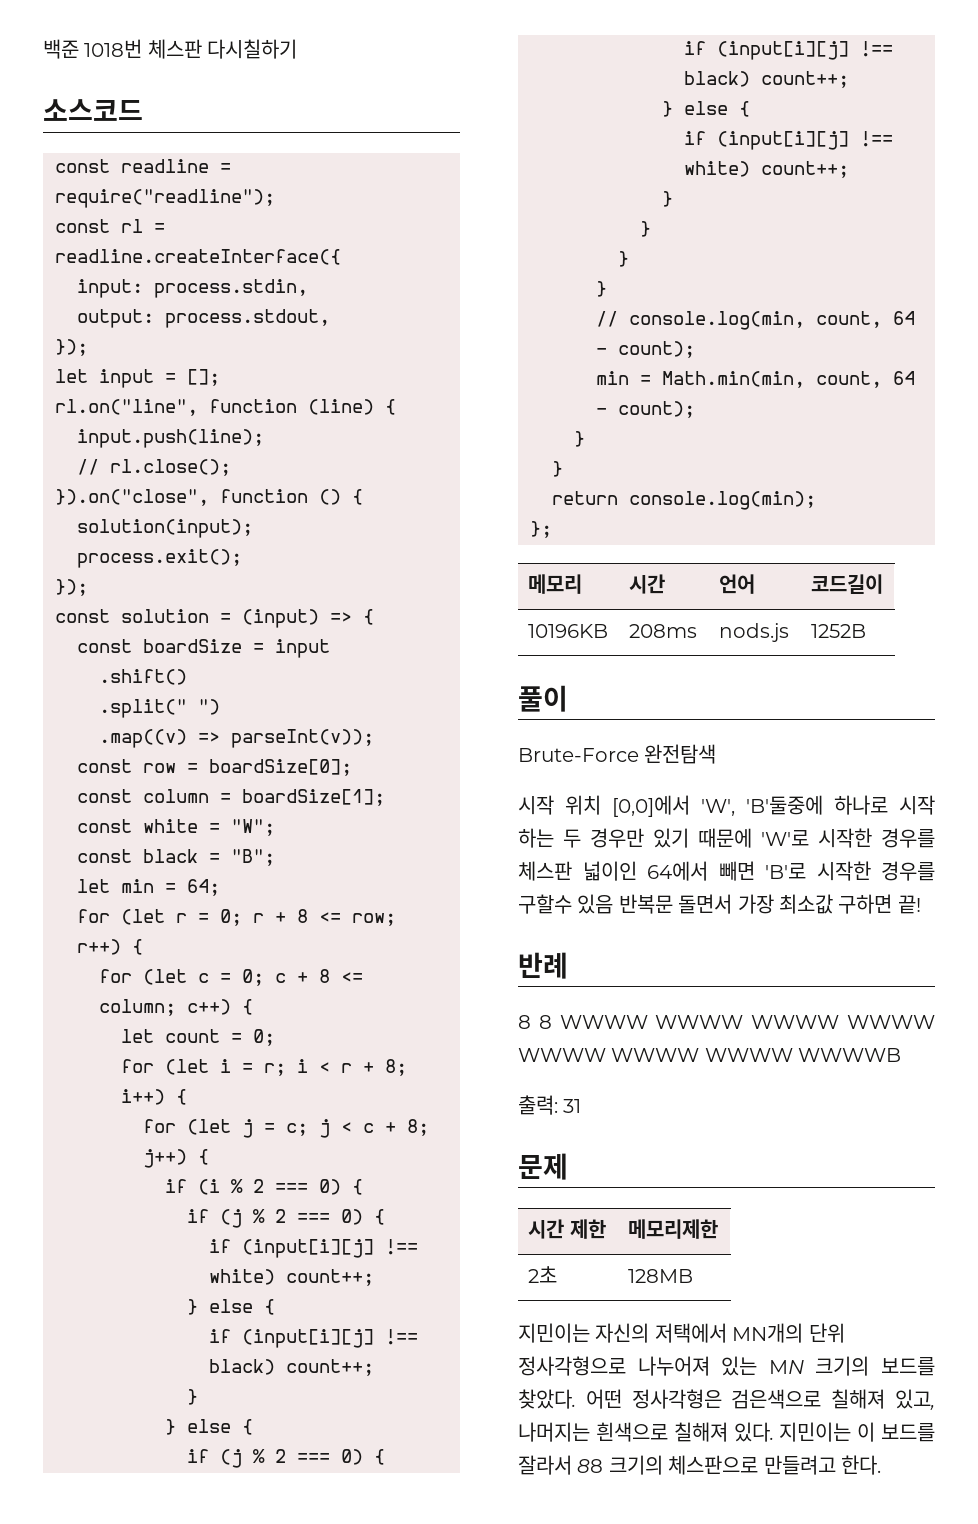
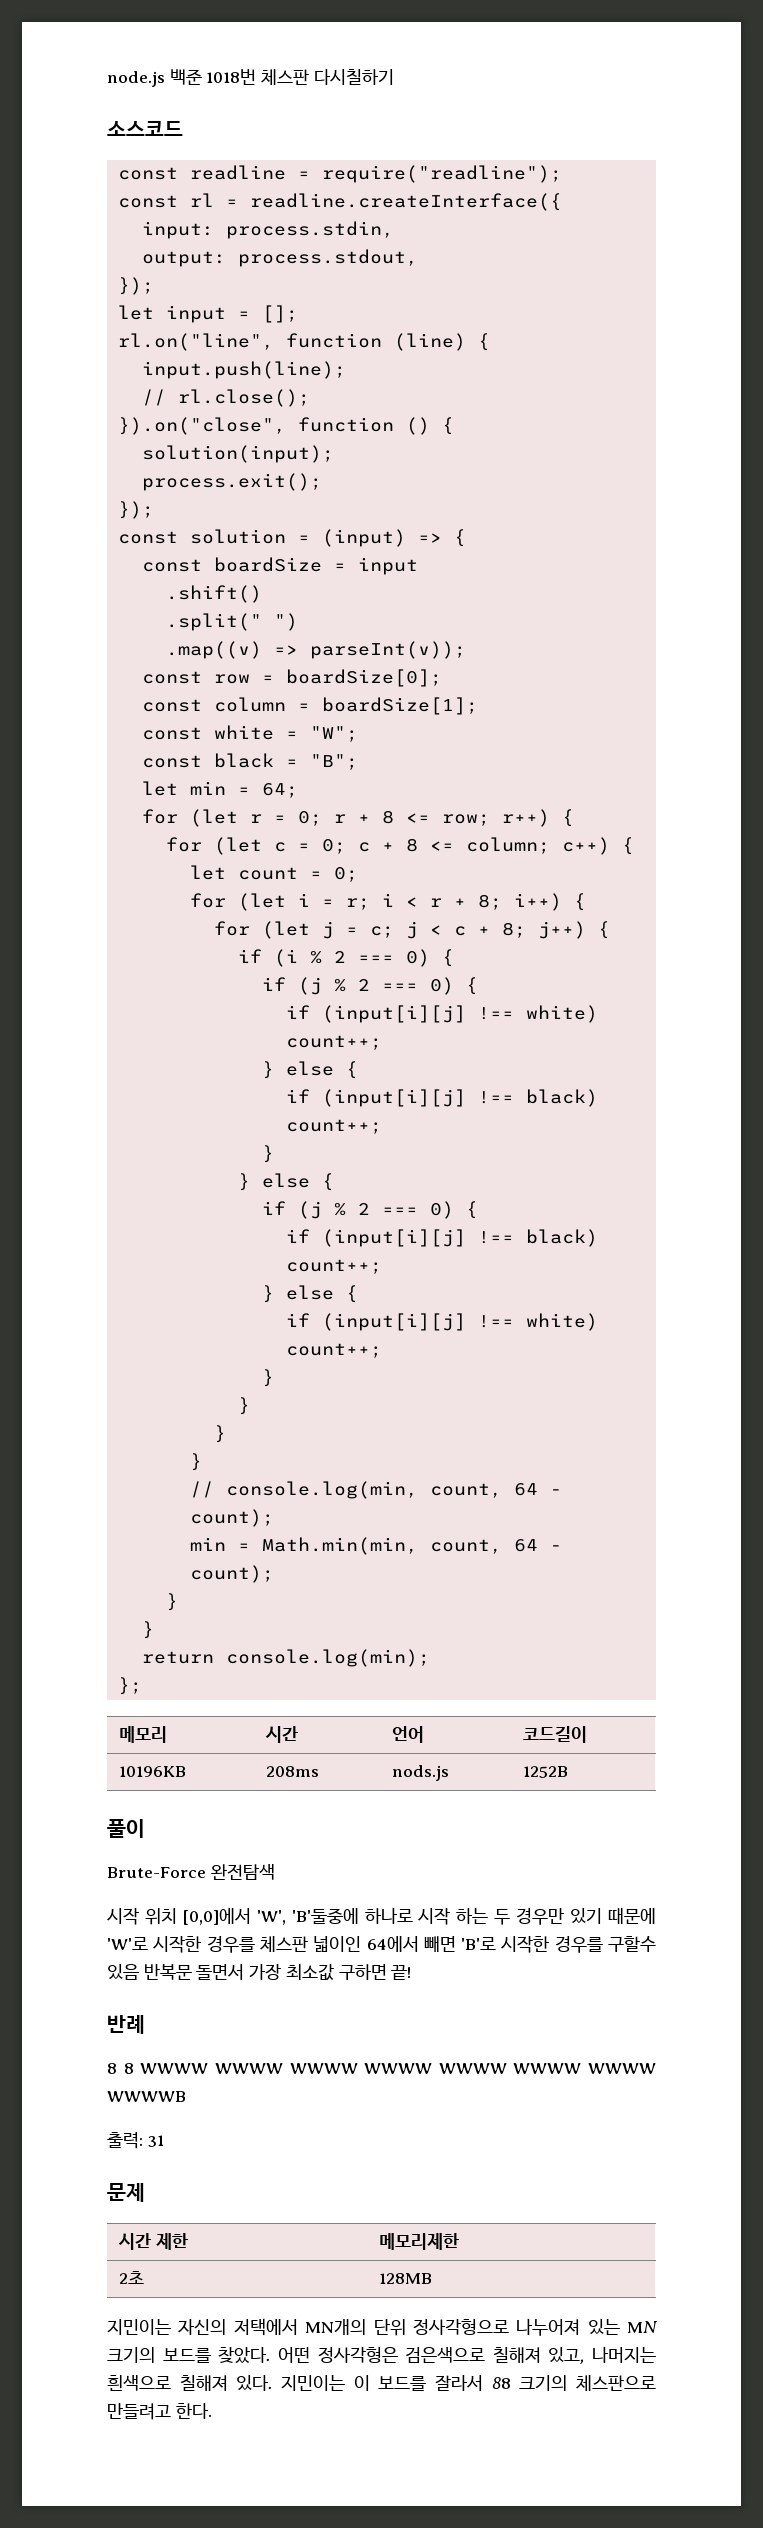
- 백준 1018번 체스판 다시칠하기
+ node.js 백준 1018번 체스판 다시칠하기

